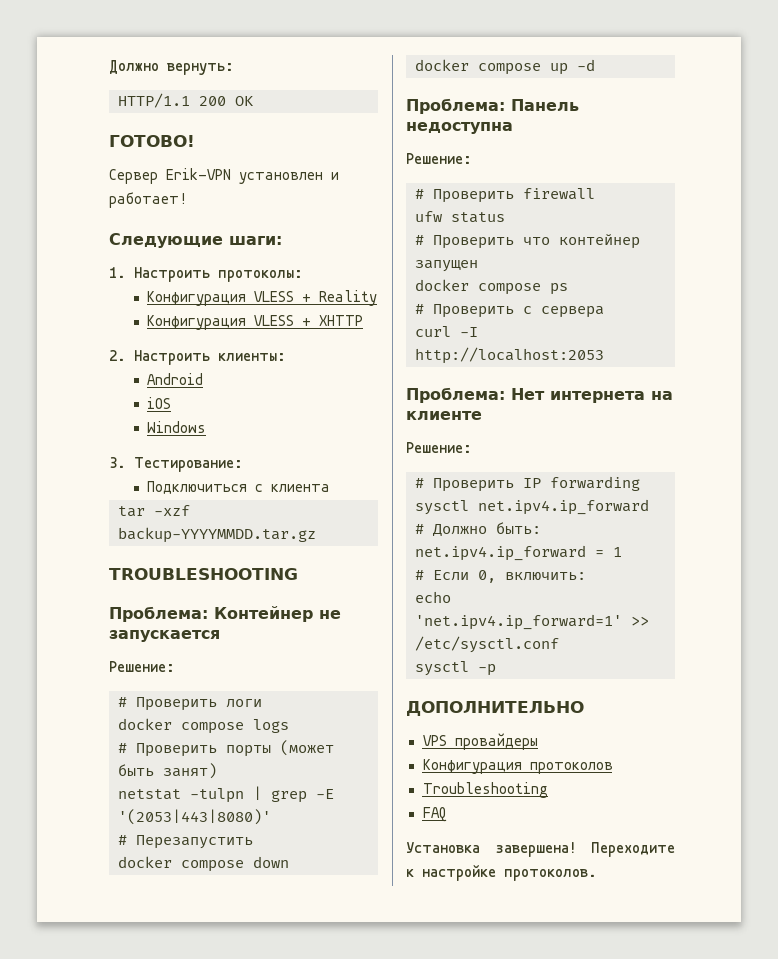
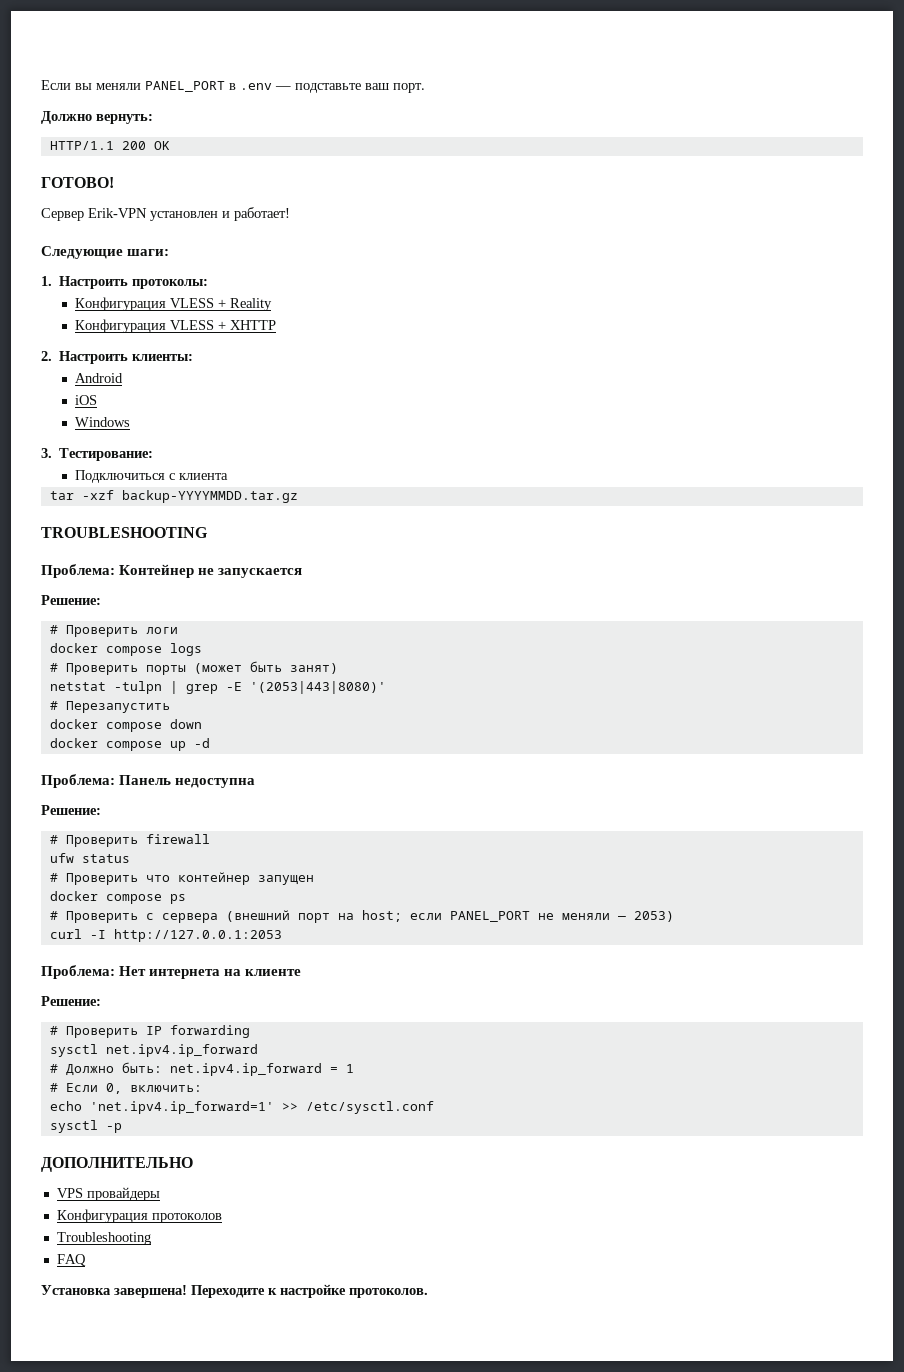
+ Если вы меняли PANEL_PORT в .env — подставьте ваш порт.
- # Проверить с сервера
+ # Проверить с сервера (внешний порт на host; если PANEL_PORT не меняли — 2053)
- curl -I http://localhost:2053
+ curl -I http://127.0.0.1:2053

